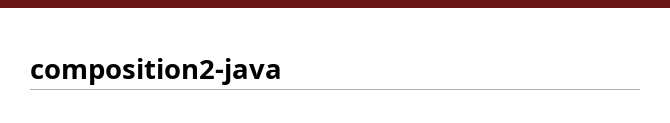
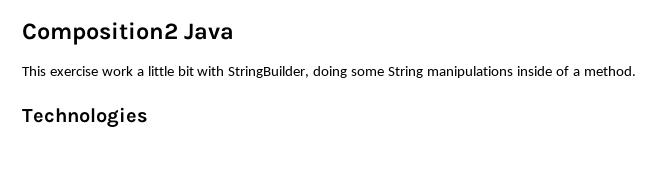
- composition2-java
+ Composition2 Java
+ This exercise work a little bit with StringBuilder, doing some String manipulations inside of a method.
+ Technologies

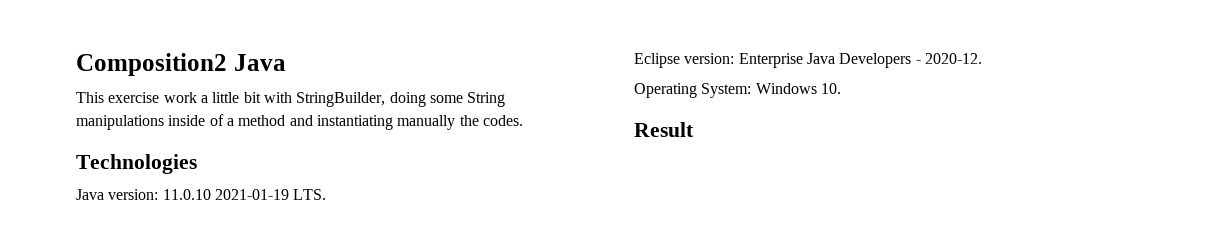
- This exercise work a little bit with StringBuilder, doing some String manipulations inside of a method.
+ This exercise work a little bit with StringBuilder, doing some String manipulations inside of a method and instantiating manually the codes.
  Technologies
+ Java version: 11.0.10 2021-01-19 LTS.
+ Eclipse version: Enterprise Java Developers - 2020-12.
+ Operating System: Windows 10.
+ Result

